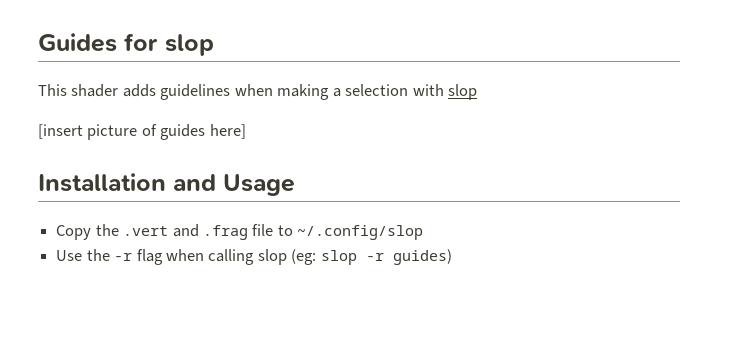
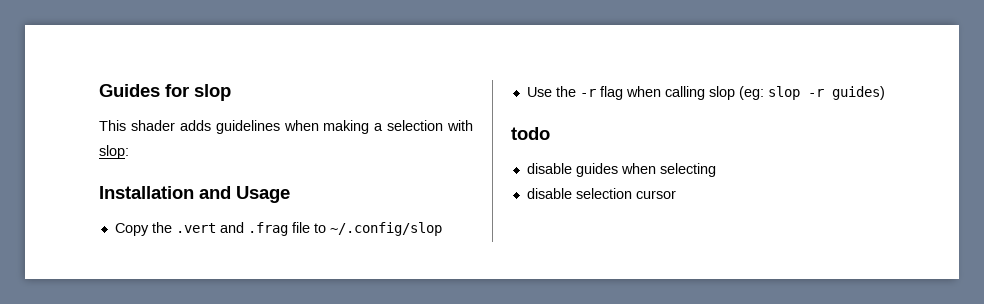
- This shader adds guidelines when making a selection with slop
- [insert picture of guides here]
+ This shader adds guidelines when making a selection with slop:
+ todo
+ disable guides when selecting
+ disable selection cursor

